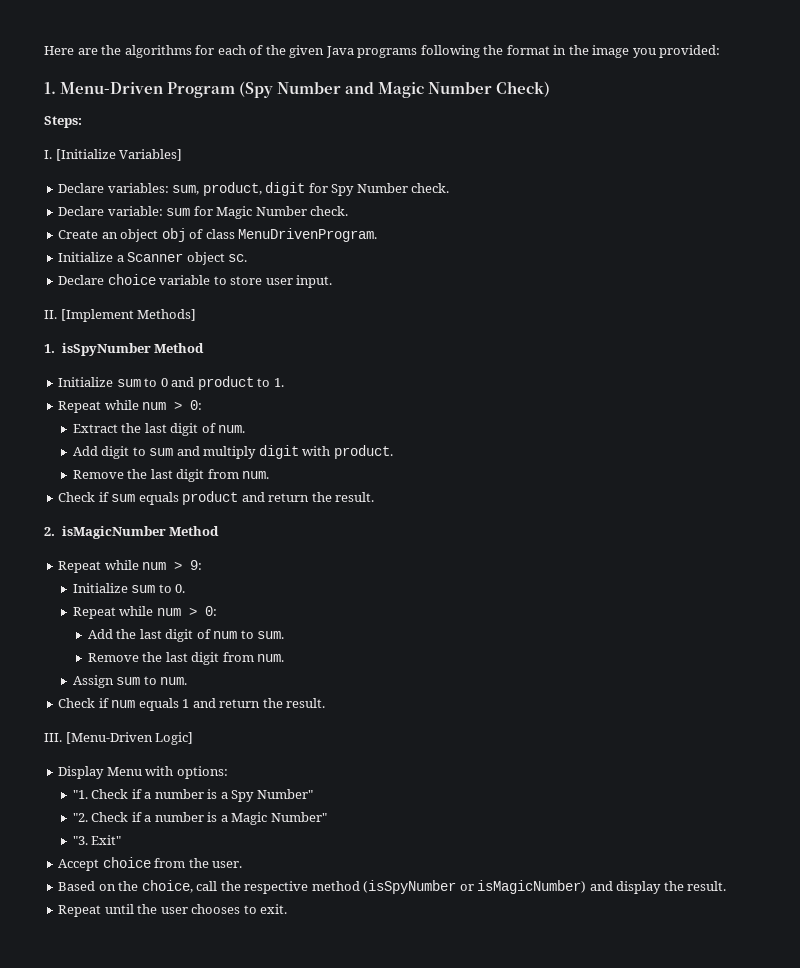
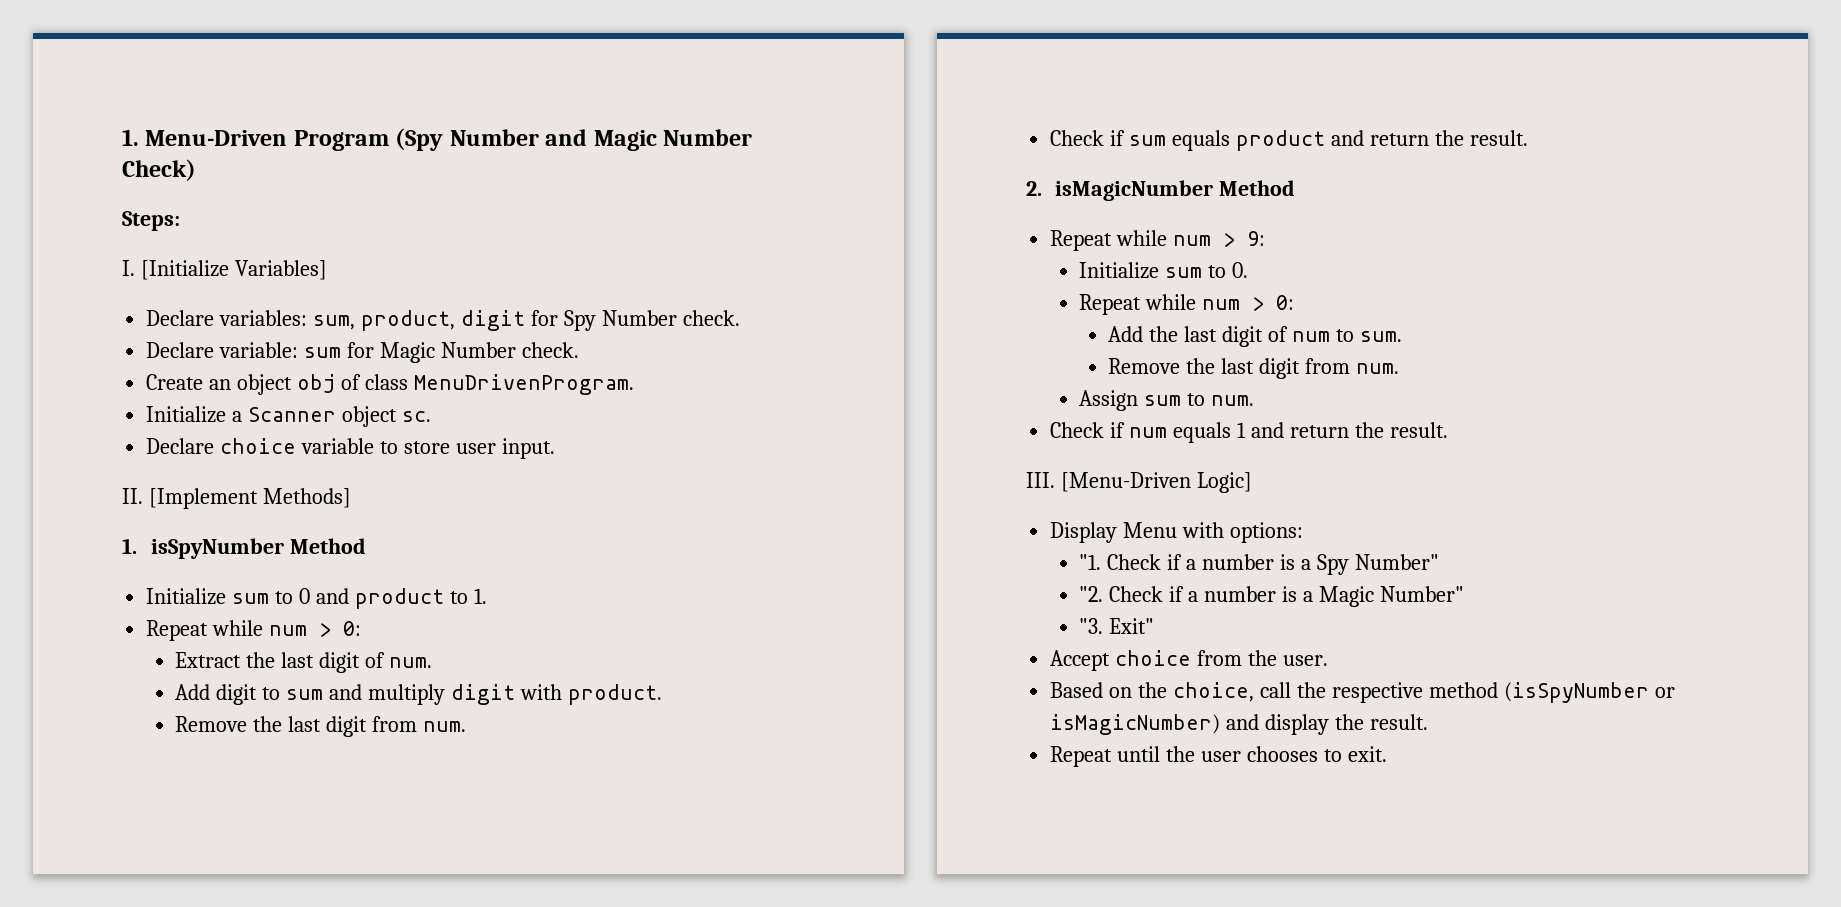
- Here are the algorithms for each of the given Java programs following the format in the image you provided:

